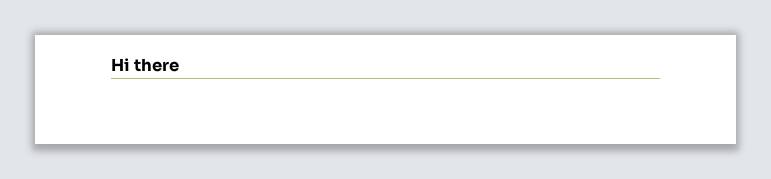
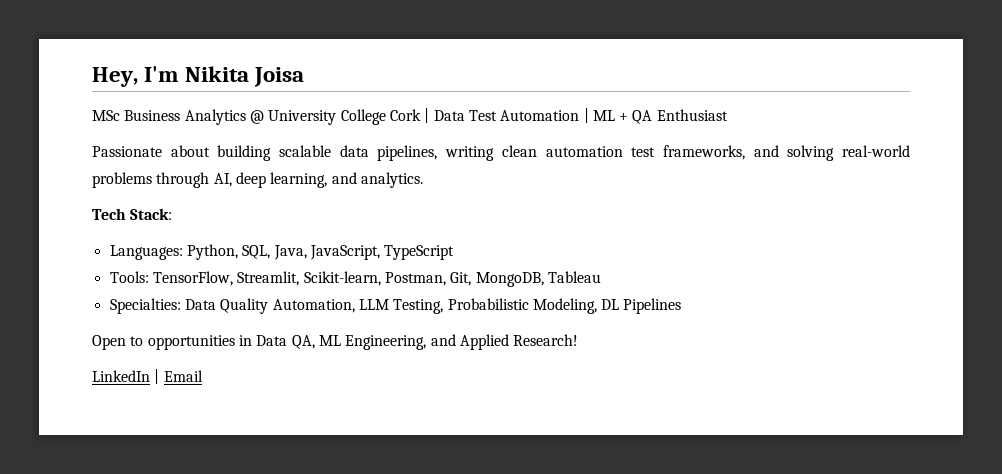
- Hi there
+ Hey, I'm Nikita Joisa
+ MSc Business Analytics @ University College Cork | Data Test Automation | ML + QA Enthusiast
+ Passionate about building scalable data pipelines, writing clean automation test frameworks, and solving real-world problems through AI, deep learning, and analytics.
+ Tech Stack:
+ Languages: Python, SQL, Java, JavaScript, TypeScript
+ Tools: TensorFlow, Streamlit, Scikit-learn, Postman, Git, MongoDB, Tableau
+ Specialties: Data Quality Automation, LLM Testing, Probabilistic Modeling, DL Pipelines
+ Open to opportunities in Data QA, ML Engineering, and Applied Research!
+ LinkedIn | Email

